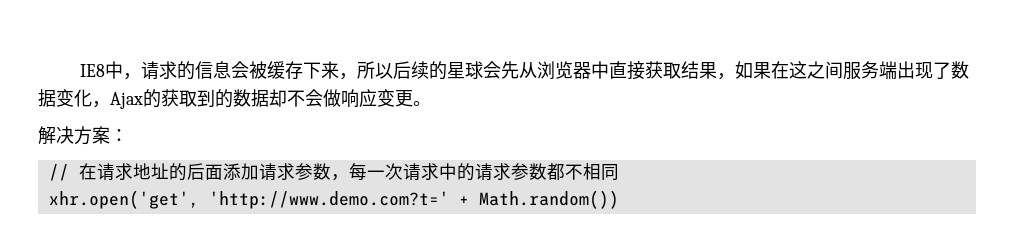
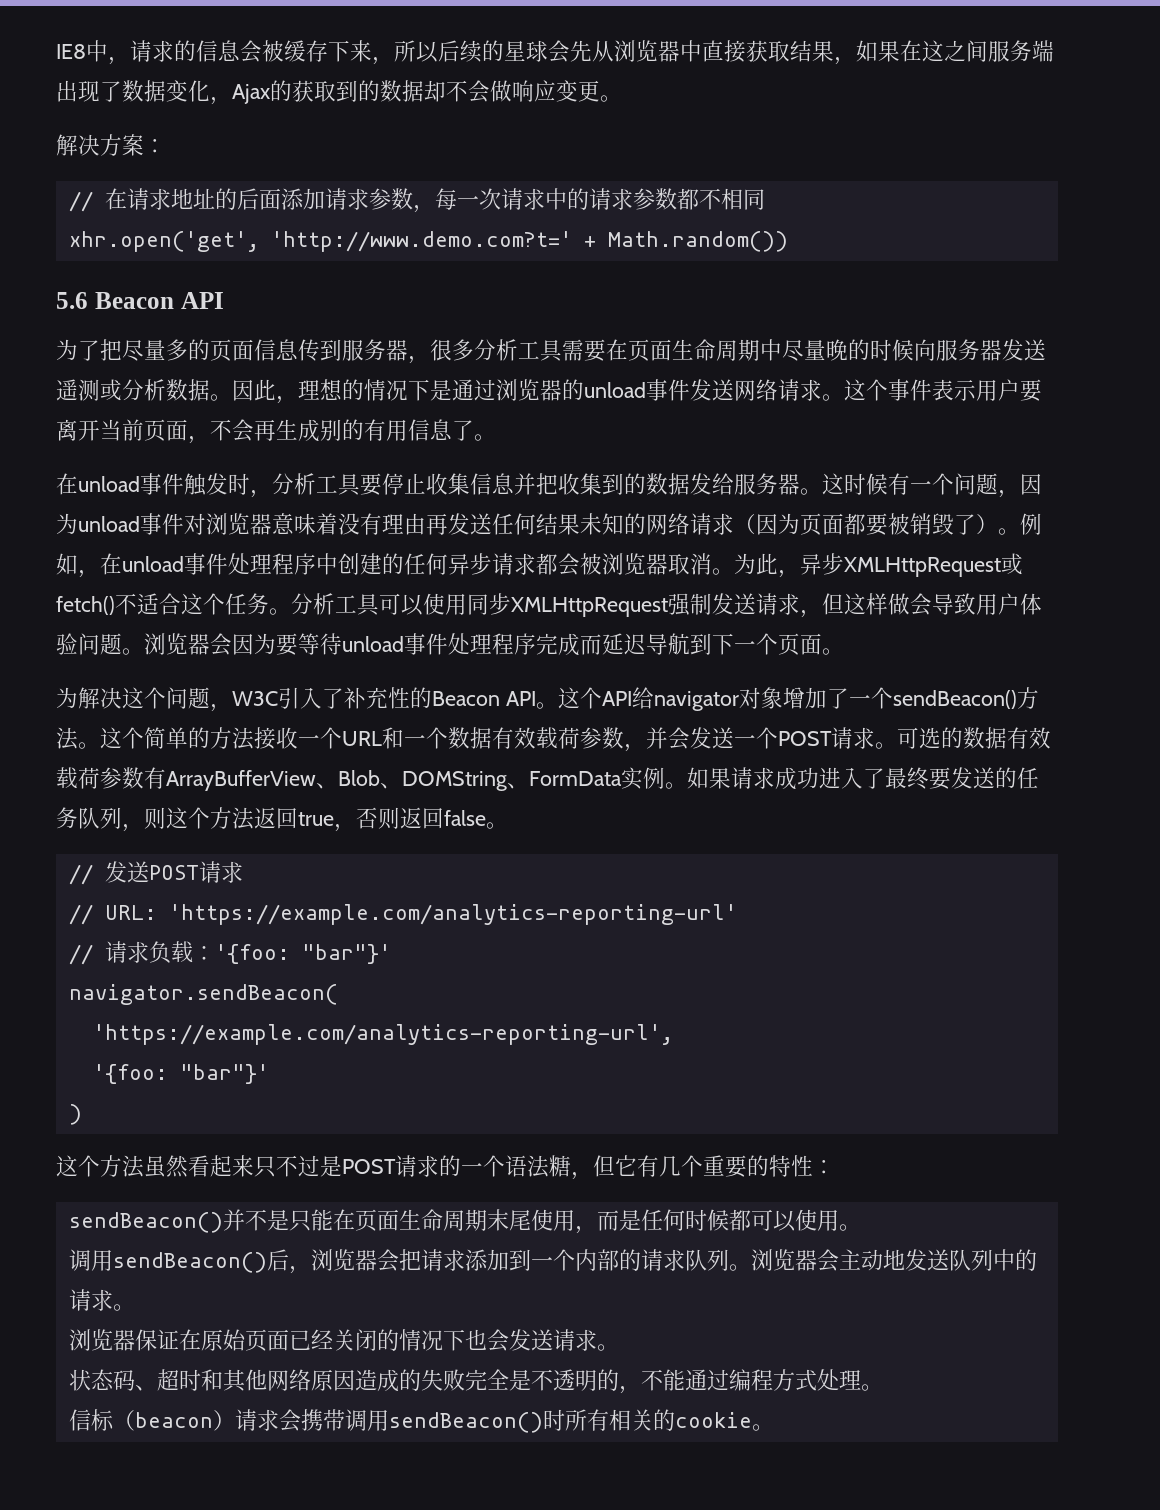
+ 5.6 Beacon API
+ 为了把尽量多的页面信息传到服务器，很多分析工具需要在页面生命周期中尽量晚的时候向服务器发送遥测或分析数据。因此，理想的情况下是通过浏览器的unload事件发送网络请求。这个事件表示用户要离开当前页面，不会再生成别的有用信息了。
+ 在unload事件触发时，分析工具要停止收集信息并把收集到的数据发给服务器。这时候有一个问题，因为unload事件对浏览器意味着没有理由再发送任何结果未知的网络请求（因为页面都要被销毁了）。例如，在unload事件处理程序中创建的任何异步请求都会被浏览器取消。为此，异步XMLHttpRequest或fetch()不适合这个任务。分析工具可以使用同步XMLHttpRequest强制发送请求，但这样做会导致用户体验问题。浏览器会因为要等待unload事件处理程序完成而延迟导航到下一个页面。
+ 为解决这个问题，W3C引入了补充性的Beacon API。这个API给navigator对象增加了一个sendBeacon()方法。这个简单的方法接收一个URL和一个数据有效载荷参数，并会发送一个POST请求。可选的数据有效载荷参数有ArrayBufferView、Blob、DOMString、FormData实例。如果请求成功进入了最终要发送的任务队列，则这个方法返回true，否则返回false。
+ // 发送POST请求
+ // URL: 'https://example.com/analytics-reporting-url'
+ // 请求负载：'{foo: "bar"}'
+ navigator.sendBeacon(
+ 'https://example.com/analytics-reporting-url',
+ '{foo: "bar"}'
+ )
+ 这个方法虽然看起来只不过是POST请求的一个语法糖，但它有几个重要的特性：
+ sendBeacon()并不是只能在页面生命周期末尾使用，而是任何时候都可以使用。
+ 调用sendBeacon()后，浏览器会把请求添加到一个内部的请求队列。浏览器会主动地发送队列中的请求。
+ 浏览器保证在原始页面已经关闭的情况下也会发送请求。
+ 状态码、超时和其他网络原因造成的失败完全是不透明的，不能通过编程方式处理。
+ 信标（beacon）请求会携带调用sendBeacon()时所有相关的cookie。

